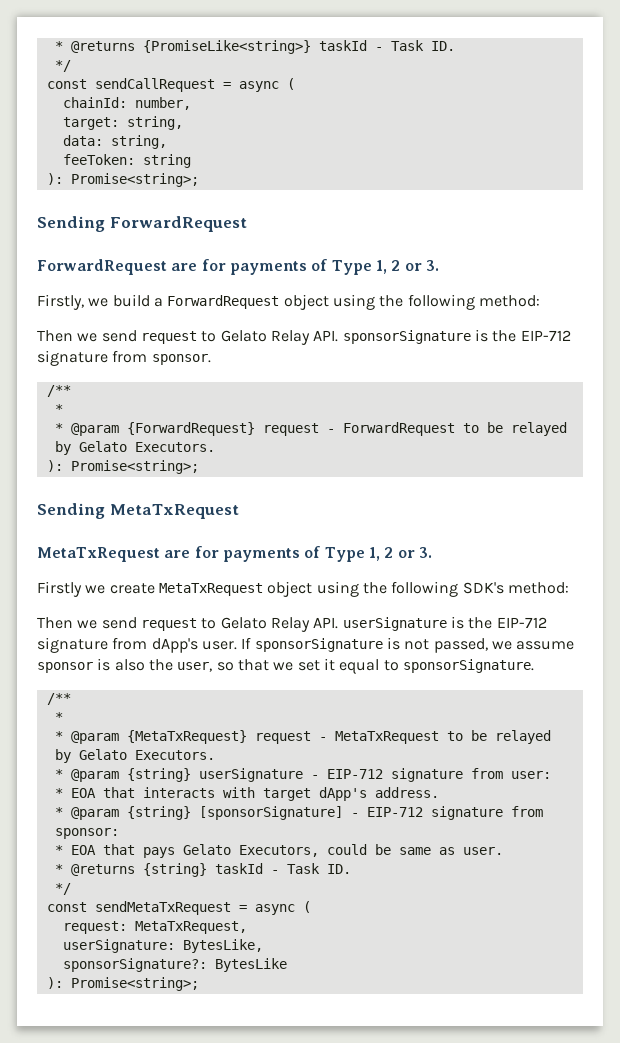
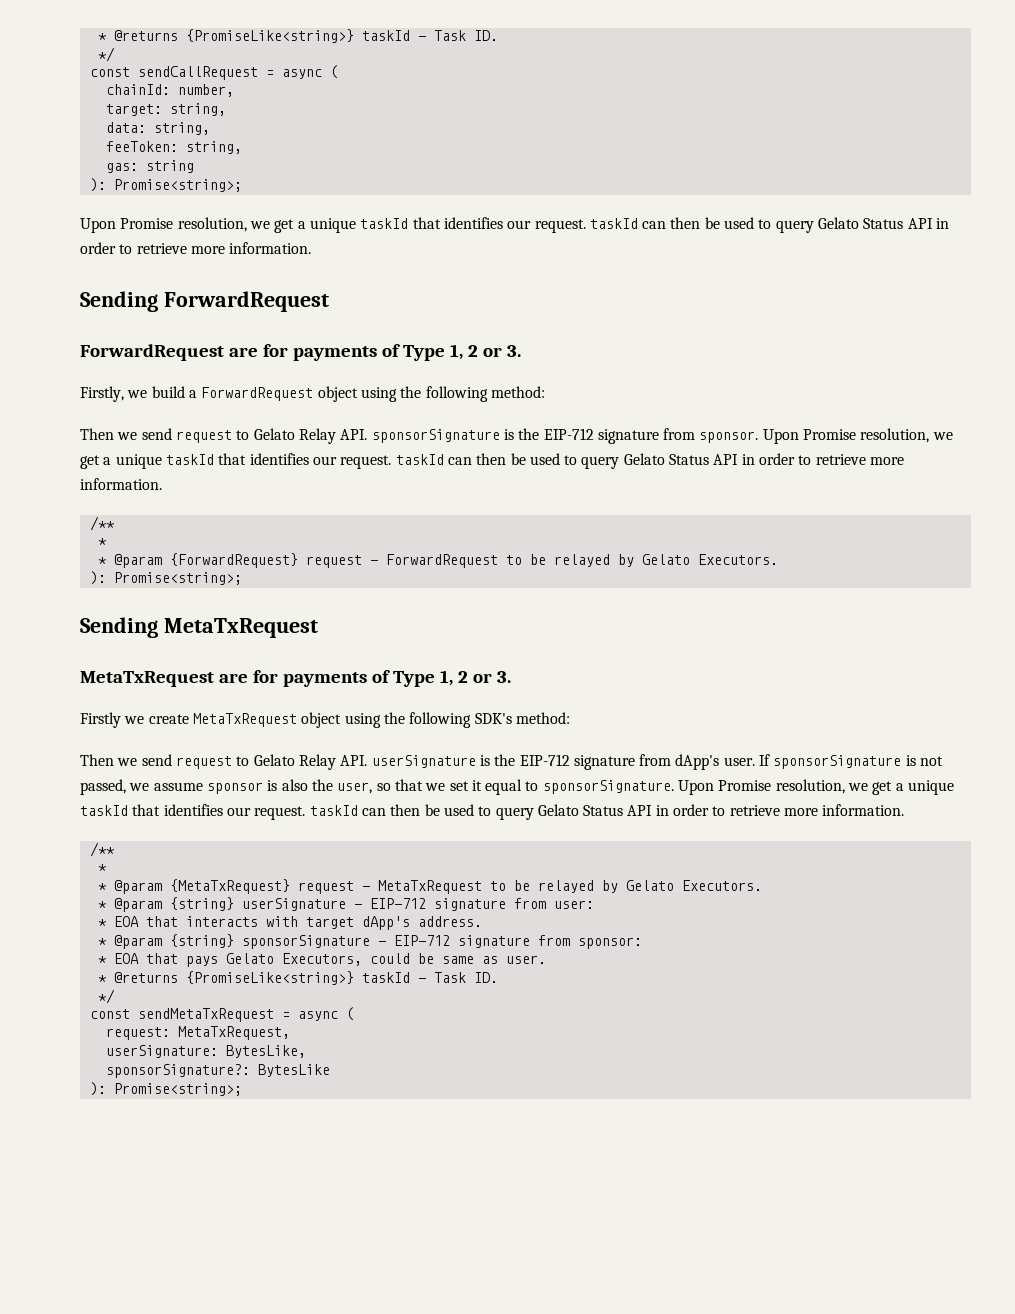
- feeToken: string
+ feeToken: string,
+ gas: string
  ): Promise<string>;
+ Upon Promise resolution, we get a unique taskId that identifies our request. taskId can then be used to query Gelato Status API in order to retrieve more information.
- Then we send request to Gelato Relay API. sponsorSignature is the EIP-712 signature from sponsor.
+ Then we send request to Gelato Relay API. sponsorSignature is the EIP-712 signature from sponsor. Upon Promise resolution, we get a unique taskId that identifies our request. taskId can then be used to query Gelato Status API in order to retrieve more information.
- If sponsorSignature is not passed, we assume sponsor is also the user, so that we set it equal to sponsorSignature.
+ If sponsorSignature is not passed, we assume sponsor is also the user, so that we set it equal to sponsorSignature. Upon Promise resolution, we get a unique taskId that identifies our request. taskId can then be used to query Gelato Status API in order to retrieve more information.
- * @param {string} [sponsorSignature] - EIP-712 signature from sponsor:
+ * @param {string} sponsorSignature - EIP-712 signature from sponsor:
  * EOA that pays Gelato Executors, could be same as user.
- * @returns {string} taskId - Task ID.
+ * @returns {PromiseLike<string>} taskId - Task ID.

